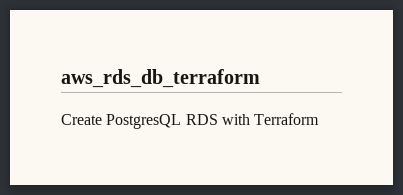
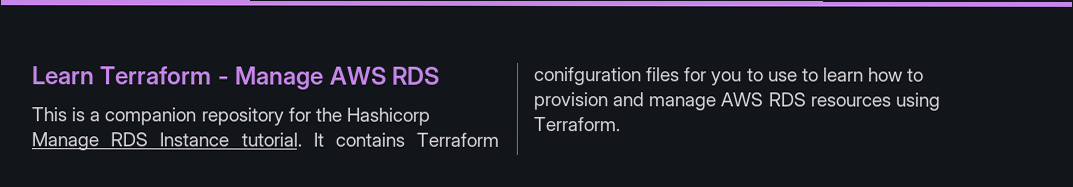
- aws_rds_db_terraform
- Create PostgresQL RDS with Terraform
+ Learn Terraform - Manage AWS RDS
+ This is a companion repository for the Hashicorp Manage RDS Instance tutorial. It contains Terraform conifguration files for you to use to learn how to provision and manage AWS RDS resources using Terraform.

